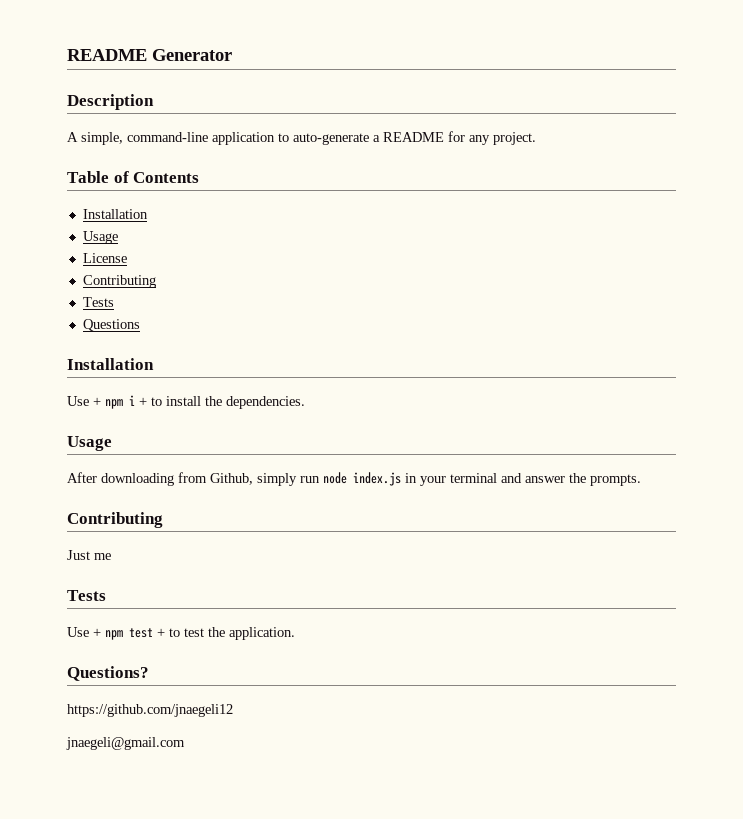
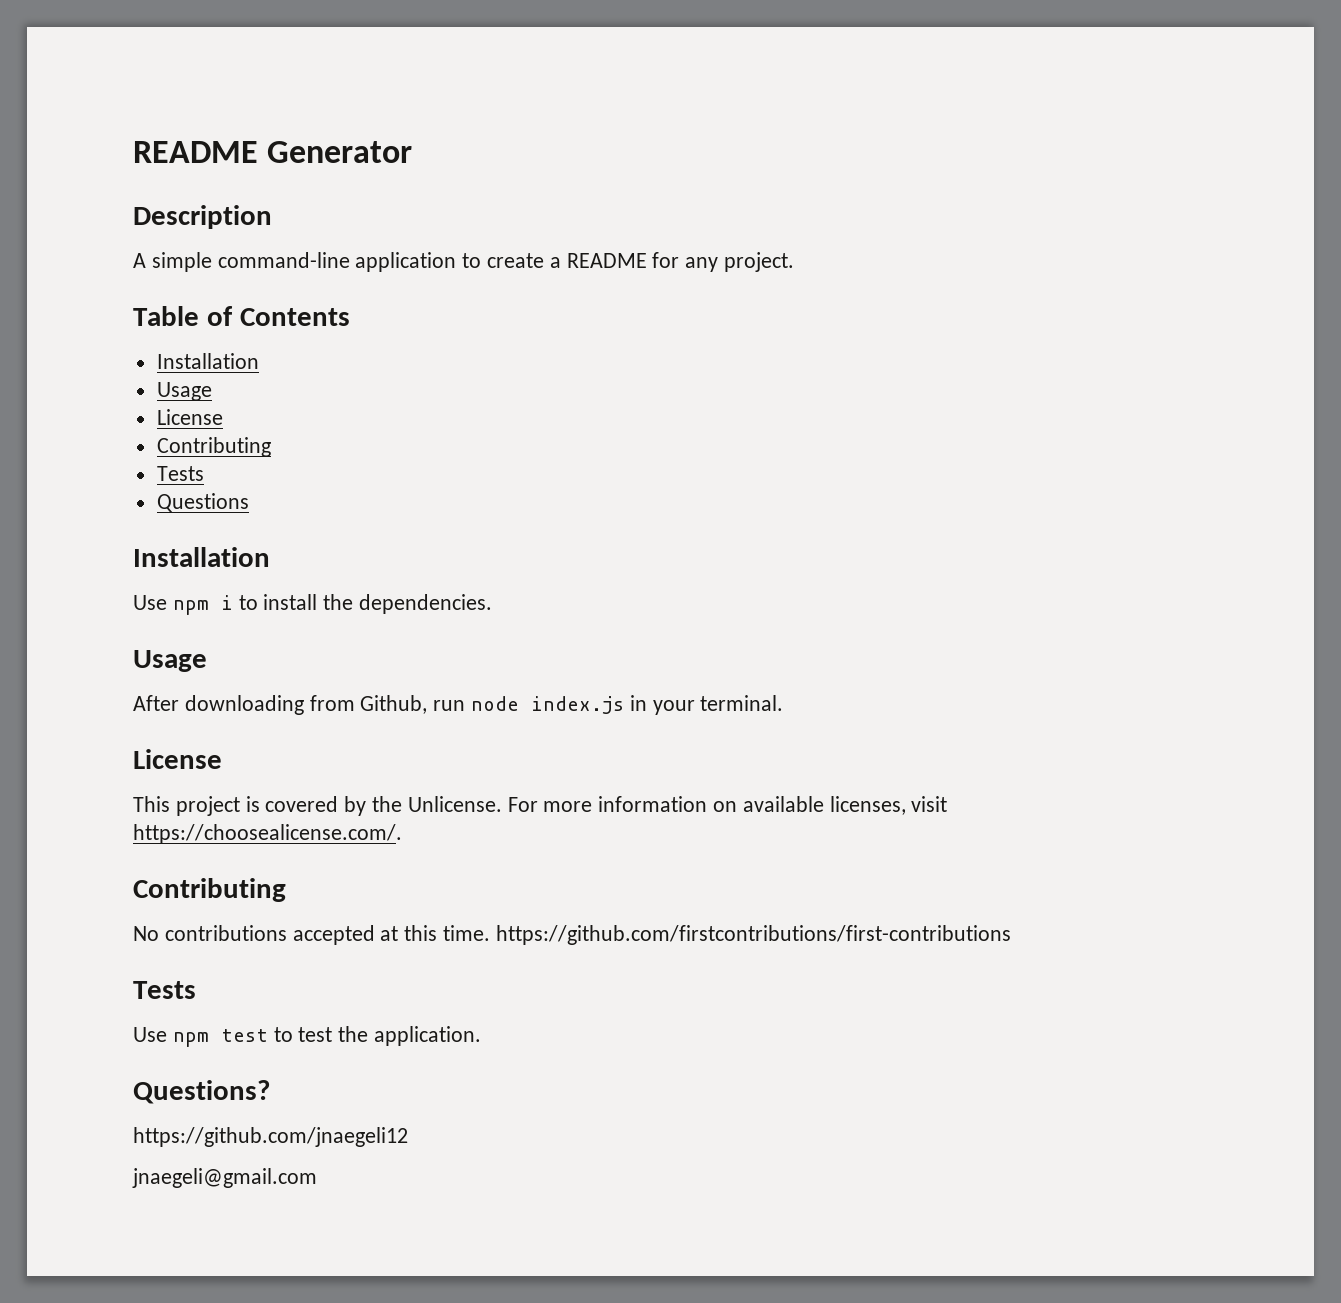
- A simple, command-line application to auto-generate a README for any project.
+ A simple command-line application to create a README for any project.
- Use + npm i + to install the dependencies.
+ Use npm i to install the dependencies.
- After downloading from Github, simply run node index.js in your terminal and answer the prompts.
+ After downloading from Github, run node index.js in your terminal.
+ License
+ This project is covered by the Unlicense. For more information on available licenses, visit https://choosealicense.com/.
  Contributing
- Just me
+ No contributions accepted at this time. https://github.com/firstcontributions/first-contributions
- Use + npm test + to test the application.
+ Use npm test to test the application.

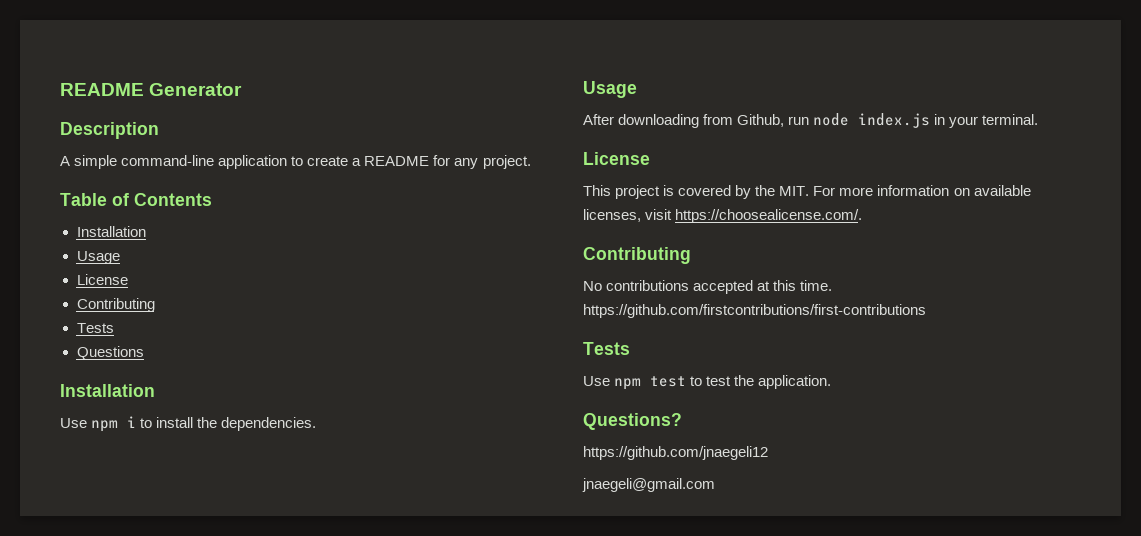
- This project is covered by the Unlicense. For more information on available licenses, visit https://choosealicense.com/.
+ This project is covered by the MIT. For more information on available licenses, visit https://choosealicense.com/.

